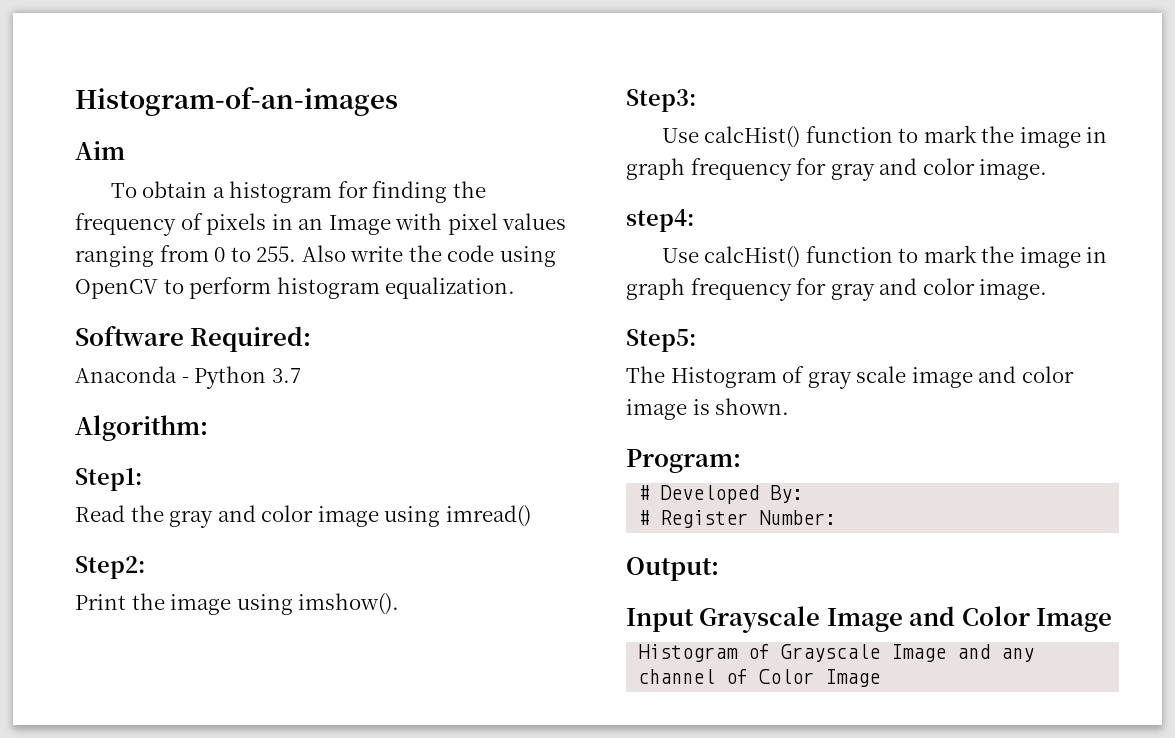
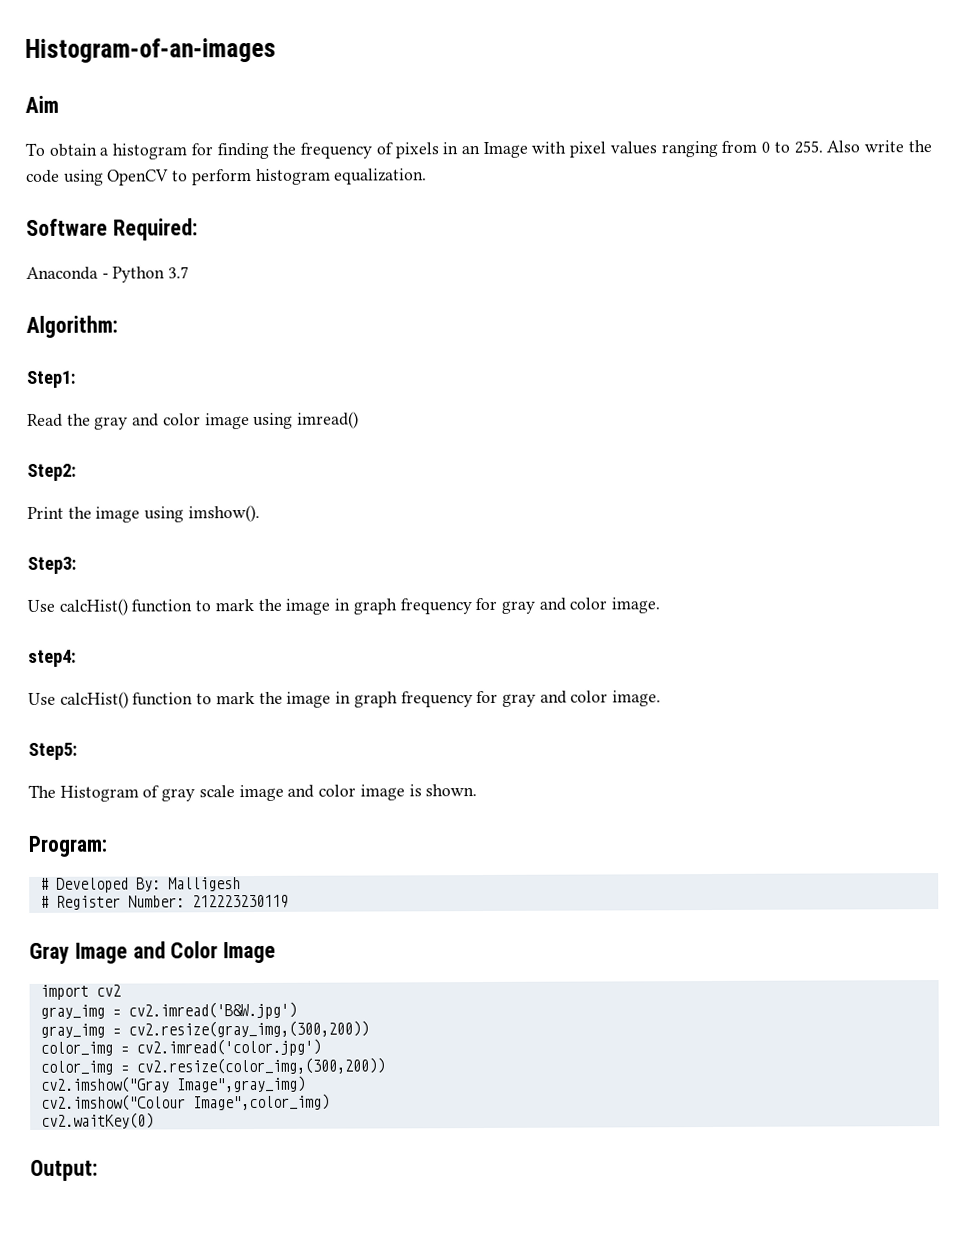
- # Developed By:
+ # Developed By: Malligesh
- # Register Number:
- Output:
- Input Grayscale Image and Color Image
+ # Register Number: 212223230119
+ Gray Image and Color Image
- Histogram of Grayscale Image and any channel of Color Image
+ import cv2
+ gray_img = cv2.imread('B&W.jpg')
+ gray_img = cv2.resize(gray_img,(300,200))
+ color_img = cv2.imread('color.jpg')
+ color_img = cv2.resize(color_img,(300,200))
+ cv2.imshow("Gray Image",gray_img)
+ cv2.imshow("Colour Image",color_img)
+ cv2.waitKey(0)
+ Output:

